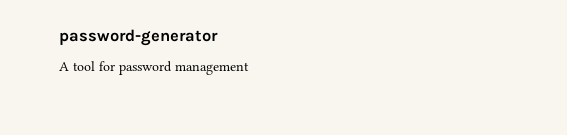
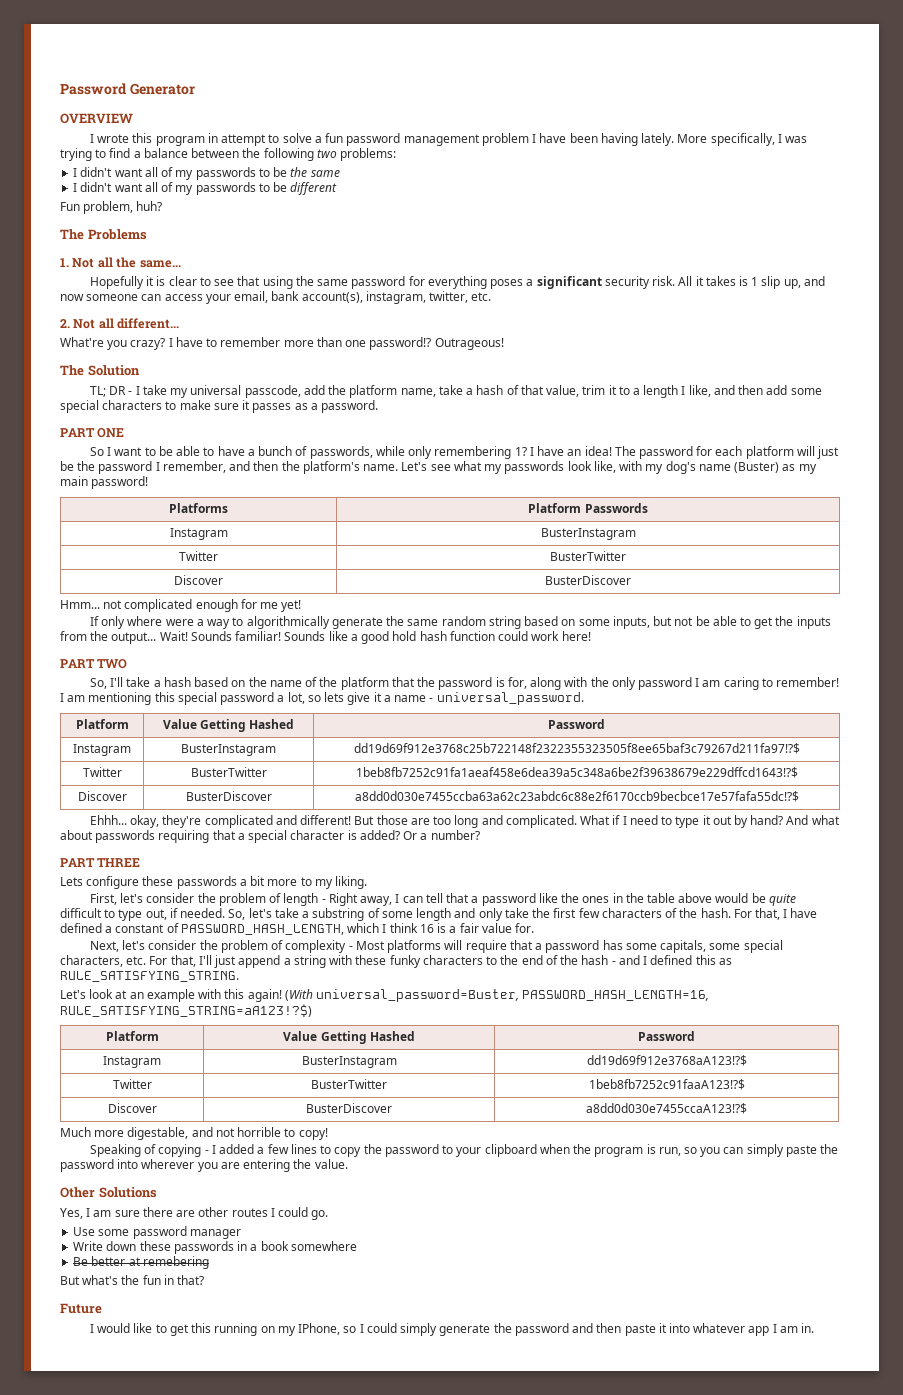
- password-generator
- A tool for password management
+ Password Generator
+ OVERVIEW
+ I wrote this program in attempt to solve a fun password management problem I have been having lately. More specifically, I was trying to find a balance between the following two problems:
+ I didn't want all of my passwords to be the same
+ I didn't want all of my passwords to be different
+ Fun problem, huh?
+ The Problems
+ 1. Not all the same...
+ Hopefully it is clear to see that using the same password for everything poses a significant security risk. All it takes is 1 slip up, and now someone can access your email, bank account(s), instagram, twitter, etc.
+ 2. Not all different...
+ What're you crazy? I have to remember more than one password!? Outrageous!
+ The Solution
+ TL; DR - I take my universal passcode, add the platform name, take a hash of that value, trim it to a length I like, and then add some special characters to make sure it passes as a password.
+ PART ONE
+ So I want to be able to have a bunch of passwords, while only remembering 1? I have an idea! The password for each platform will just be the password I remember, and then the platform's name. Let's see what my passwords look like, with my dog's name (Buster) as my main password!
+ Platforms | Platform Passwords
+ Instagram | BusterInstagram
+ Twitter | BusterTwitter
+ Discover | BusterDiscover
+ Hmm... not complicated enough for me yet!
+ If only where were a way to algorithmically generate the same random string based on some inputs, but not be able to get the inputs from the output... Wait! Sounds familiar! Sounds like a good hold hash function could work here!
+ PART TWO
+ So, I'll take a hash based on the name of the platform that the password is for, along with the only password I am caring to remember! I am mentioning this special password a lot, so lets give it a name - universal_password.
+ Platform | Value Getting Hashed | Password
+ Instagram | BusterInstagram | dd19d69f912e3768c25b722148f2322355323505f8ee65baf3c79267d211fa97!?$
+ Twitter | BusterTwitter | 1beb8fb7252c91fa1aeaf458e6dea39a5c348a6be2f39638679e229dffcd1643!?$
+ Discover | BusterDiscover | a8dd0d030e7455ccba63a62c23abdc6c88e2f6170ccb9becbce17e57fafa55dc!?$
+ Ehhh... okay, they're complicated and different! But those are too long and complicated. What if I need to type it out by hand? And what about passwords requiring that a special character is added? Or a number?
+ PART THREE
+ Lets configure these passwords a bit more to my liking.
+ First, let's consider the problem of length - Right away, I can tell that a password like the ones in the table above would be quite difficult to type out, if needed. So, let's take a substring of some length and only take the first few characters of the hash. For that, I have defined a constant of PASSWORD_HASH_LENGTH, which I think 16 is a fair value for.
+ Next, let's consider the problem of complexity - Most platforms will require that a password has some capitals, some special characters, etc. For that, I'll just append a string with these funky characters to the end of the hash - and I defined this as RULE_SATISFYING_STRING.
+ Let's look at an example with this again! (With universal_password=Buster, PASSWORD_HASH_LENGTH=16, RULE_SATISFYING_STRING=aA123!?$)
+ Platform | Value Getting Hashed | Password
+ Instagram | BusterInstagram | dd19d69f912e3768aA123!?$
+ Twitter | BusterTwitter | 1beb8fb7252c91faaA123!?$
+ Discover | BusterDiscover | a8dd0d030e7455ccaA123!?$
+ Much more digestable, and not horrible to copy!
+ Speaking of copying - I added a few lines to copy the password to your clipboard when the program is run, so you can simply paste the password into wherever you are entering the value.
+ Other Solutions
+ Yes, I am sure there are other routes I could go.
+ Use some password manager
+ Write down these passwords in a book somewhere
+ Be better at remebering
+ But what's the fun in that?
+ Future
+ I would like to get this running on my IPhone, so I could simply generate the password and then paste it into whatever app I am in.

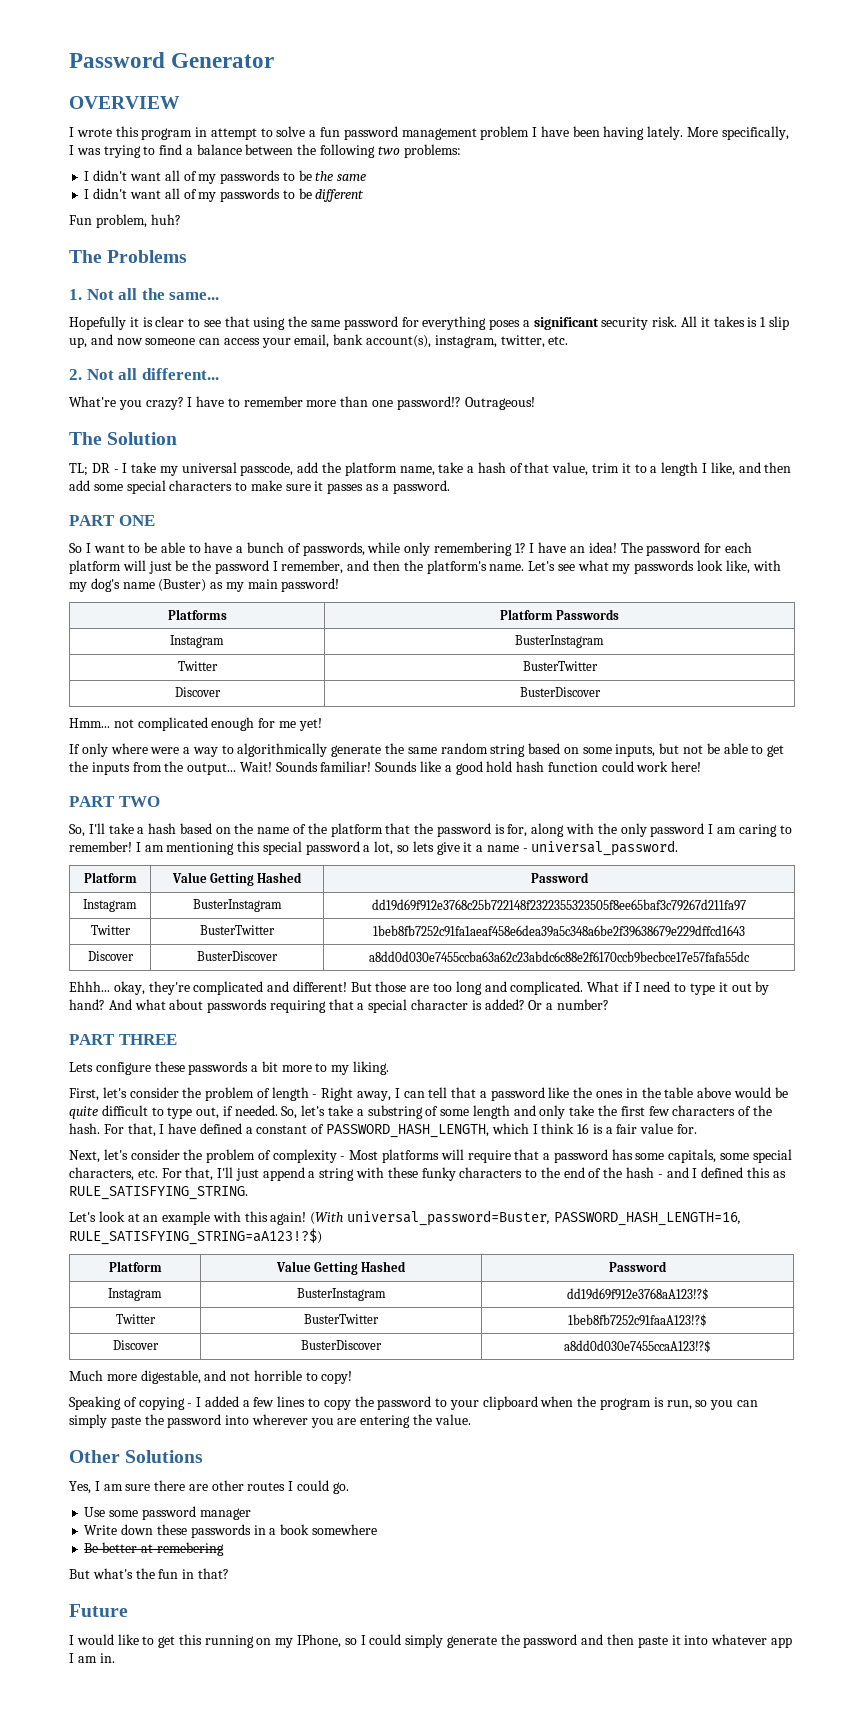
- Instagram | BusterInstagram | dd19d69f912e3768c25b722148f2322355323505f8ee65baf3c79267d211fa97!?$
- Twitter | BusterTwitter | 1beb8fb7252c91fa1aeaf458e6dea39a5c348a6be2f39638679e229dffcd1643!?$
- Discover | BusterDiscover | a8dd0d030e7455ccba63a62c23abdc6c88e2f6170ccb9becbce17e57fafa55dc!?$
+ Instagram | BusterInstagram | dd19d69f912e3768c25b722148f2322355323505f8ee65baf3c79267d211fa97
+ Twitter | BusterTwitter | 1beb8fb7252c91fa1aeaf458e6dea39a5c348a6be2f39638679e229dffcd1643
+ Discover | BusterDiscover | a8dd0d030e7455ccba63a62c23abdc6c88e2f6170ccb9becbce17e57fafa55dc

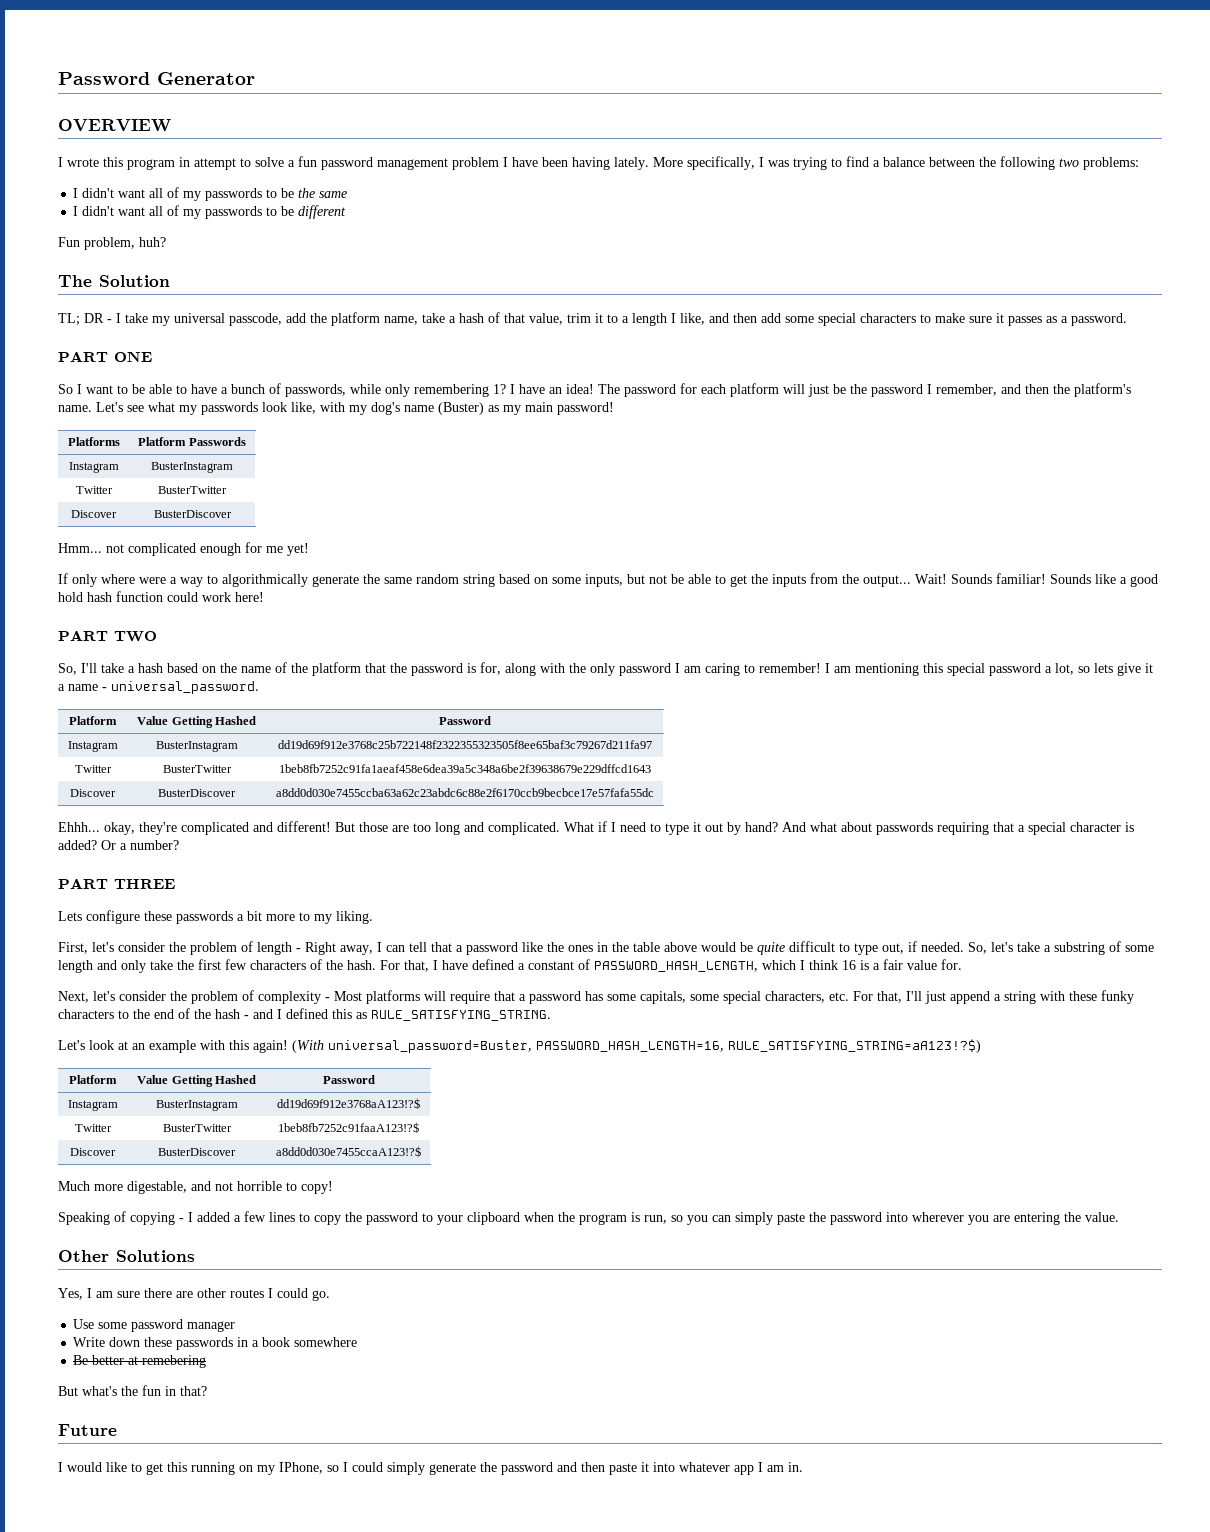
- The Problems
- 1. Not all the same...
- Hopefully it is clear to see that using the same password for everything poses a significant security risk. All it takes is 1 slip up, and now someone can access your email, bank account(s), instagram, twitter, etc.
- 2. Not all different...
- What're you crazy? I have to remember more than one password!? Outrageous!

